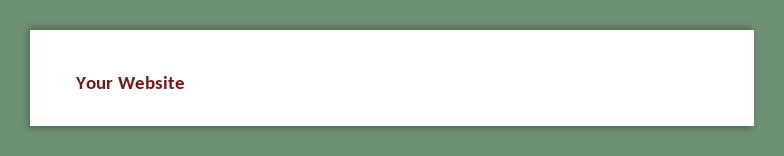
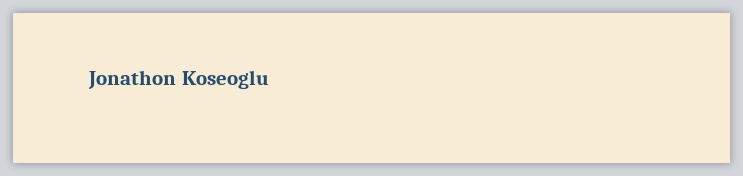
- Your Website
+ Jonathon Koseoglu

